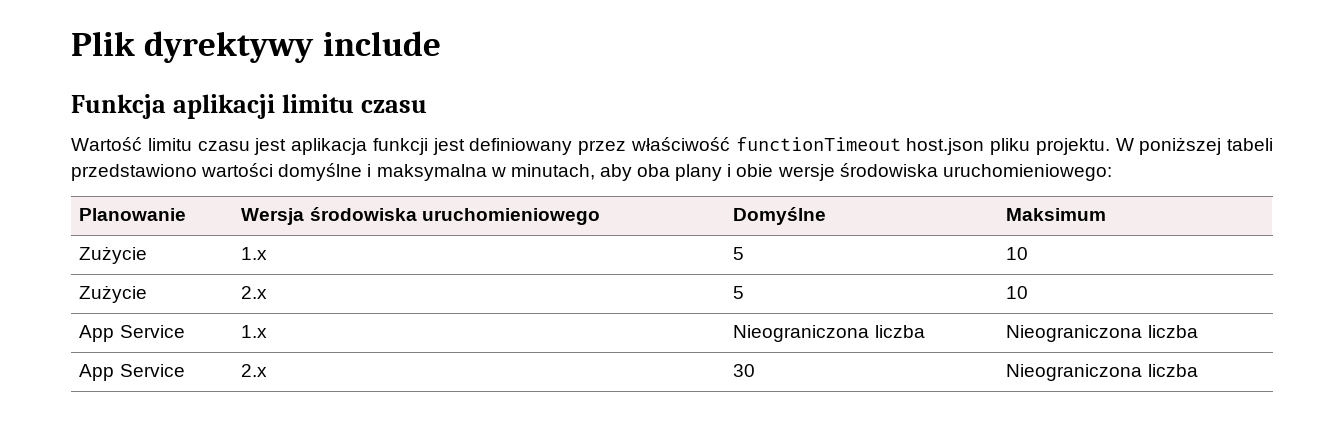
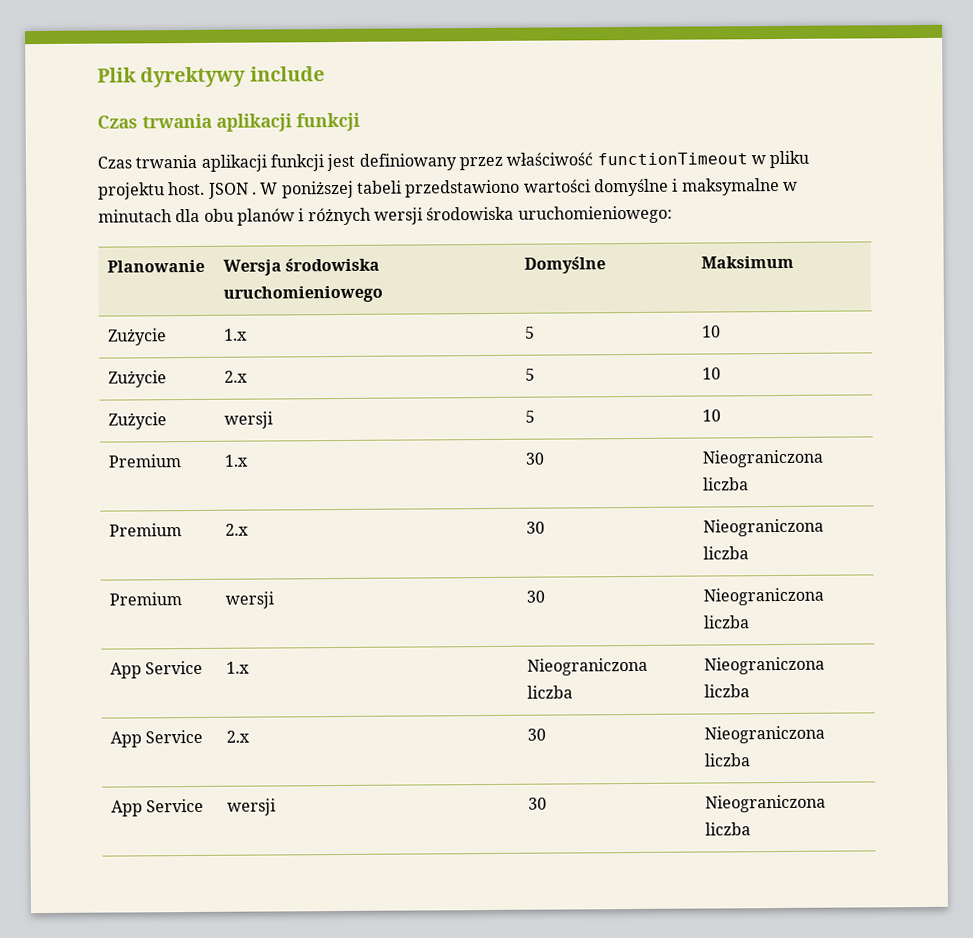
  Plik dyrektywy include
- Funkcja aplikacji limitu czasu
- Wartość limitu czasu jest aplikacja funkcji jest definiowany przez właściwość functionTimeout host.json pliku projektu.
+ Czas trwania aplikacji funkcji
+ Czas trwania aplikacji funkcji jest definiowany przez właściwość functionTimeout w pliku projektu host. JSON .
- W poniższej tabeli przedstawiono wartości domyślne i maksymalna w minutach, aby oba plany i obie wersje środowiska uruchomieniowego:
+ W poniższej tabeli przedstawiono wartości domyślne i maksymalne w minutach dla obu planów i różnych wersji środowiska uruchomieniowego:
+ Zużycie | wersji | 5 | 10
+ Premium | 1.x | 30 | Nieograniczona liczba
+ Premium | 2.x | 30 | Nieograniczona liczba
+ Premium | wersji | 30 | Nieograniczona liczba
+ App Service | wersji | 30 | Nieograniczona liczba

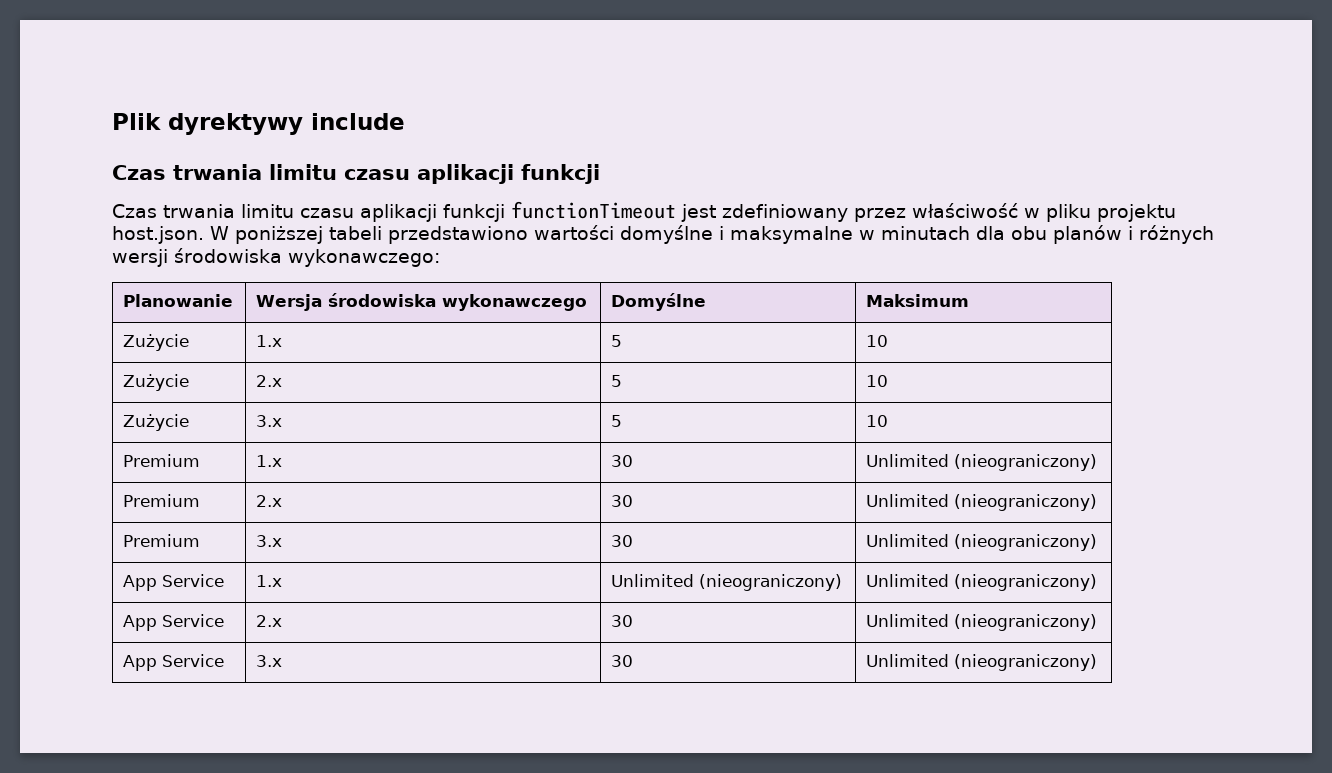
  Plik dyrektywy include
- Czas trwania aplikacji funkcji
+ Czas trwania limitu czasu aplikacji funkcji
- Czas trwania aplikacji funkcji jest definiowany przez właściwość functionTimeout w pliku projektu host. JSON . W poniższej tabeli przedstawiono wartości domyślne i maksymalne w minutach dla obu planów i różnych wersji środowiska uruchomieniowego:
+ Czas trwania limitu czasu aplikacji funkcji functionTimeout jest zdefiniowany przez właściwość w pliku projektu host.json. W poniższej tabeli przedstawiono wartości domyślne i maksymalne w minutach dla obu planów i różnych wersji środowiska wykonawczego:
- Planowanie | Wersja środowiska uruchomieniowego | Domyślne | Maksimum
+ Planowanie | Wersja środowiska wykonawczego | Domyślne | Maksimum
- Zużycie | wersji | 5 | 10
+ Zużycie | 3.x | 5 | 10
- Premium | 1.x | 30 | Nieograniczona liczba
+ Premium | 1.x | 30 | Unlimited (nieograniczony)
- Premium | 2.x | 30 | Nieograniczona liczba
- Premium | wersji | 30 | Nieograniczona liczba
+ Premium | 2.x | 30 | Unlimited (nieograniczony)
+ Premium | 3.x | 30 | Unlimited (nieograniczony)
- App Service | 1.x | Nieograniczona liczba | Nieograniczona liczba
+ App Service | 1.x | Unlimited (nieograniczony) | Unlimited (nieograniczony)
- App Service | 2.x | 30 | Nieograniczona liczba
- App Service | wersji | 30 | Nieograniczona liczba
+ App Service | 2.x | 30 | Unlimited (nieograniczony)
+ App Service | 3.x | 30 | Unlimited (nieograniczony)

